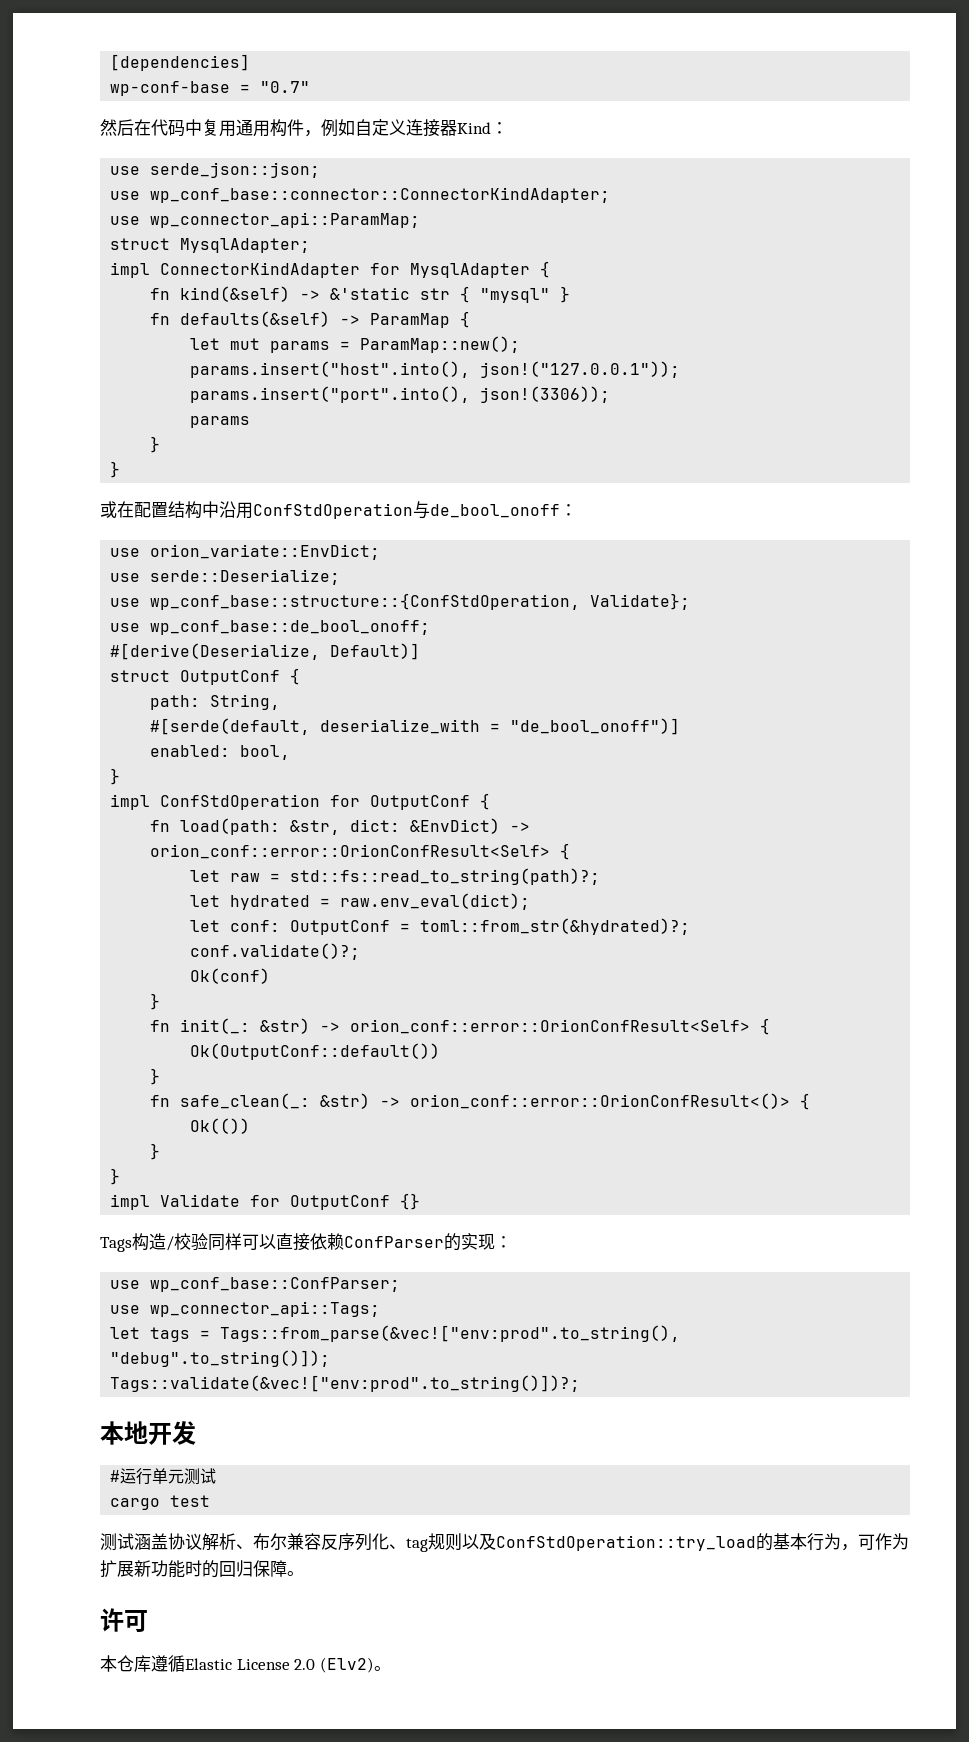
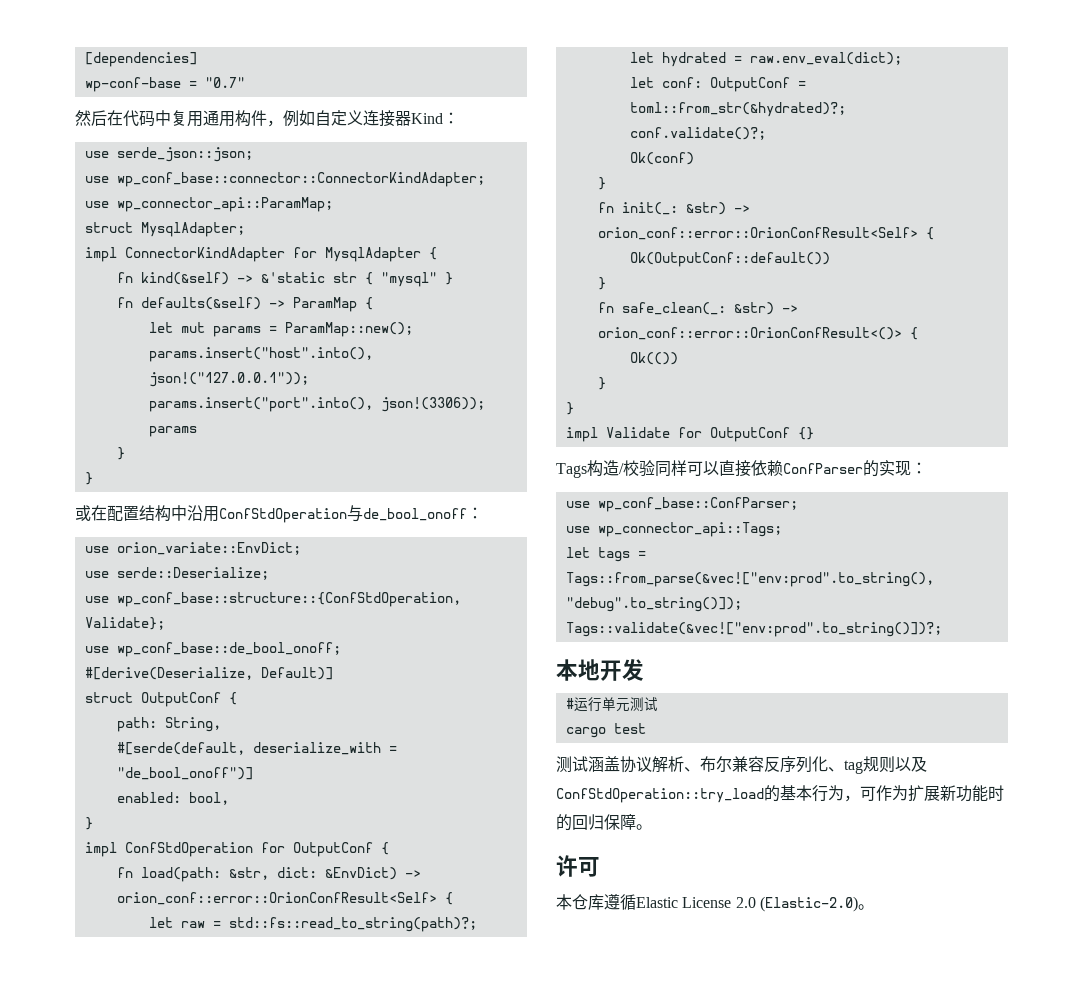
- 本仓库遵循Elastic License 2.0 (Elv2)。
+ 本仓库遵循Elastic License 2.0 (Elastic-2.0)。

